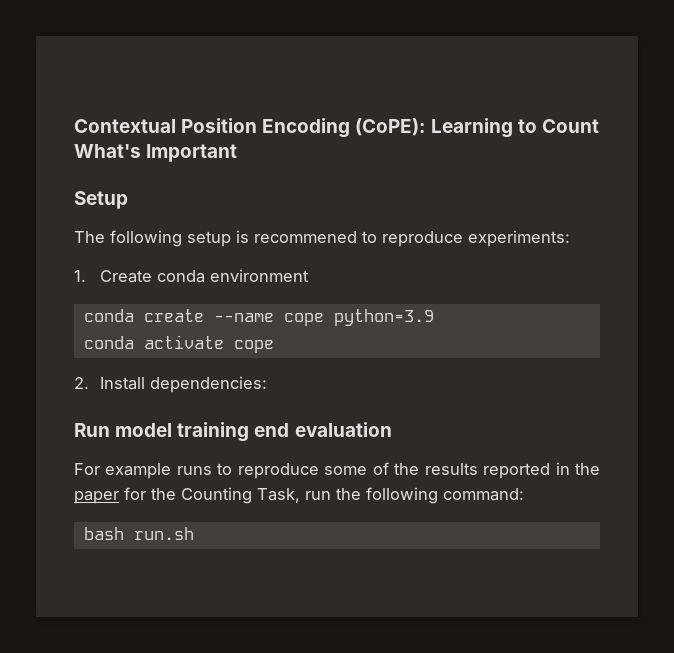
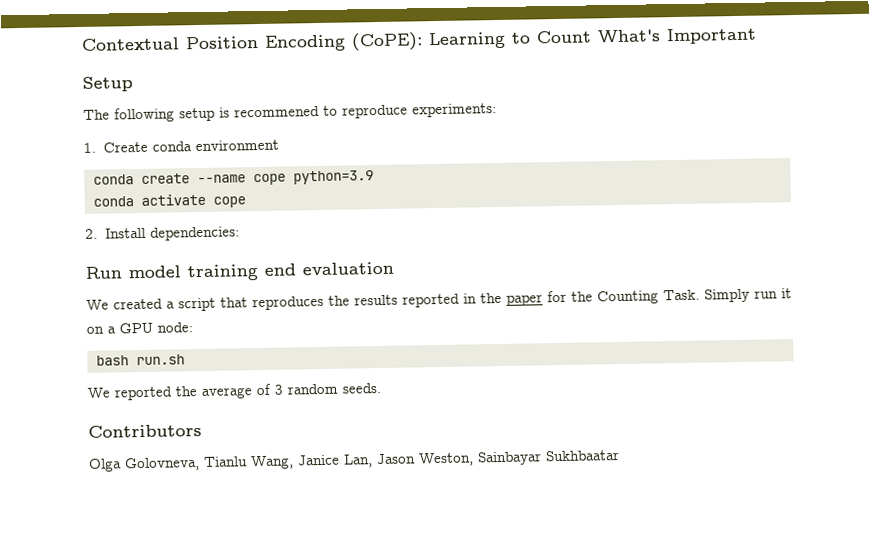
- For example runs to reproduce some of the results reported in the paper for the Counting Task, run the following command:
+ We created a script that reproduces the results reported in the paper for the Counting Task. Simply run it on a GPU node:
  bash run.sh
+ We reported the average of 3 random seeds.
+ Contributors
+ Olga Golovneva, Tianlu Wang, Janice Lan, Jason Weston, Sainbayar Sukhbaatar

